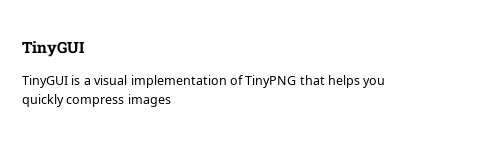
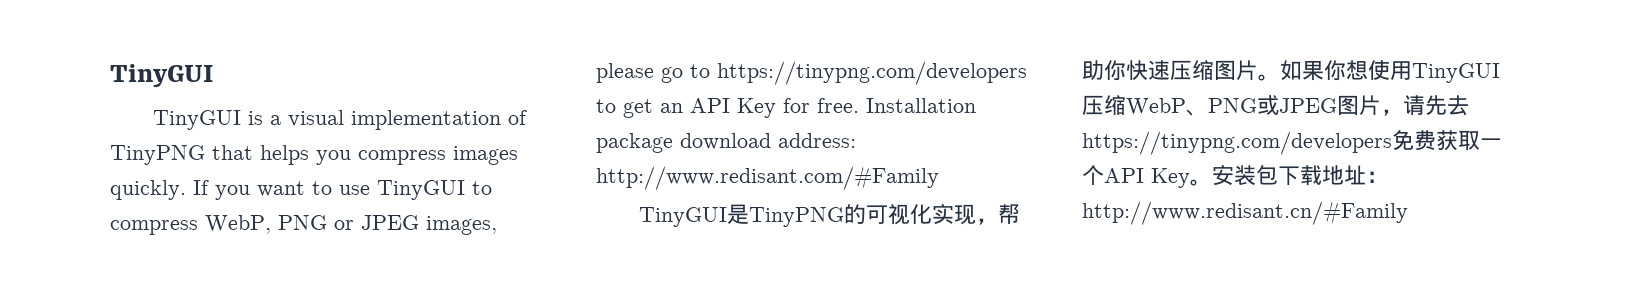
- TinyGUI is a visual implementation of TinyPNG that helps you quickly compress images
+ TinyGUI is a visual implementation of TinyPNG that helps you compress images quickly. If you want to use TinyGUI to compress WebP, PNG or JPEG images, please go to https://tinypng.com/developers to get an API Key for free. Installation package download address: http://www.redisant.com/#Family
+ TinyGUI是TinyPNG的可视化实现，帮助你快速压缩图片。如果你想使用TinyGUI压缩WebP、PNG或JPEG图片，请先去https://tinypng.com/developers免费获取一个API Key。安装包下载地址：http://www.redisant.cn/#Family

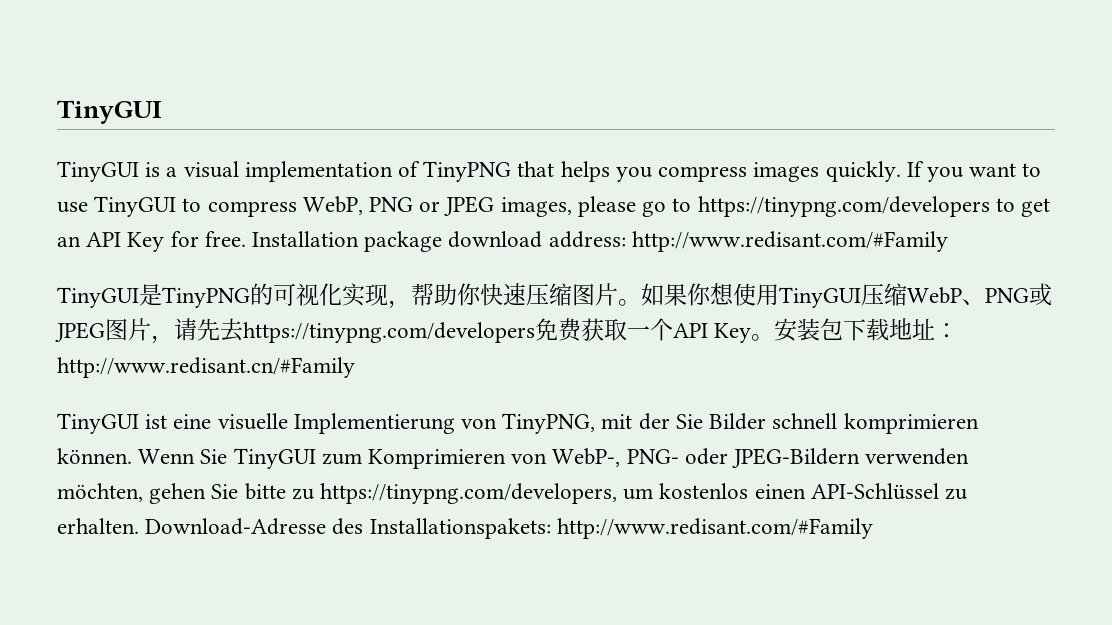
+ TinyGUI ist eine visuelle Implementierung von TinyPNG, mit der Sie Bilder schnell komprimieren können. Wenn Sie TinyGUI zum Komprimieren von WebP-, PNG- oder JPEG-Bildern verwenden möchten, gehen Sie bitte zu https://tinypng.com/developers, um kostenlos einen API-Schlüssel zu erhalten. Download-Adresse des Installationspakets: http://www.redisant.com/#Family

